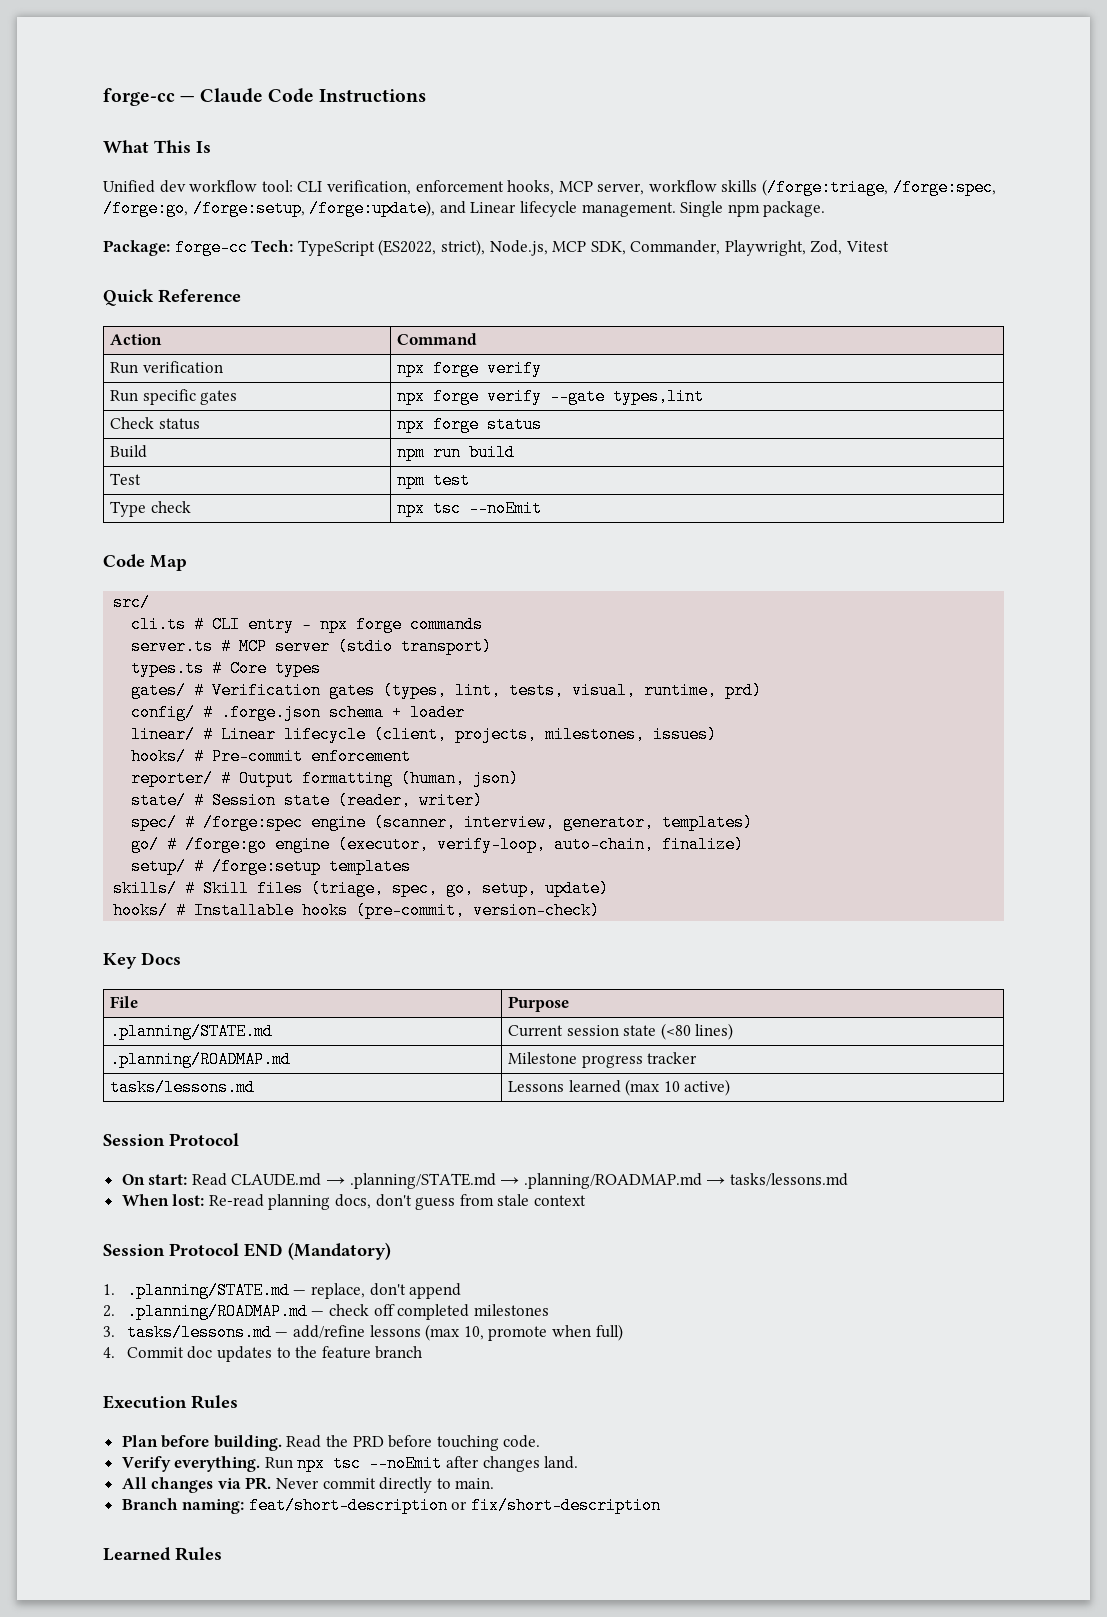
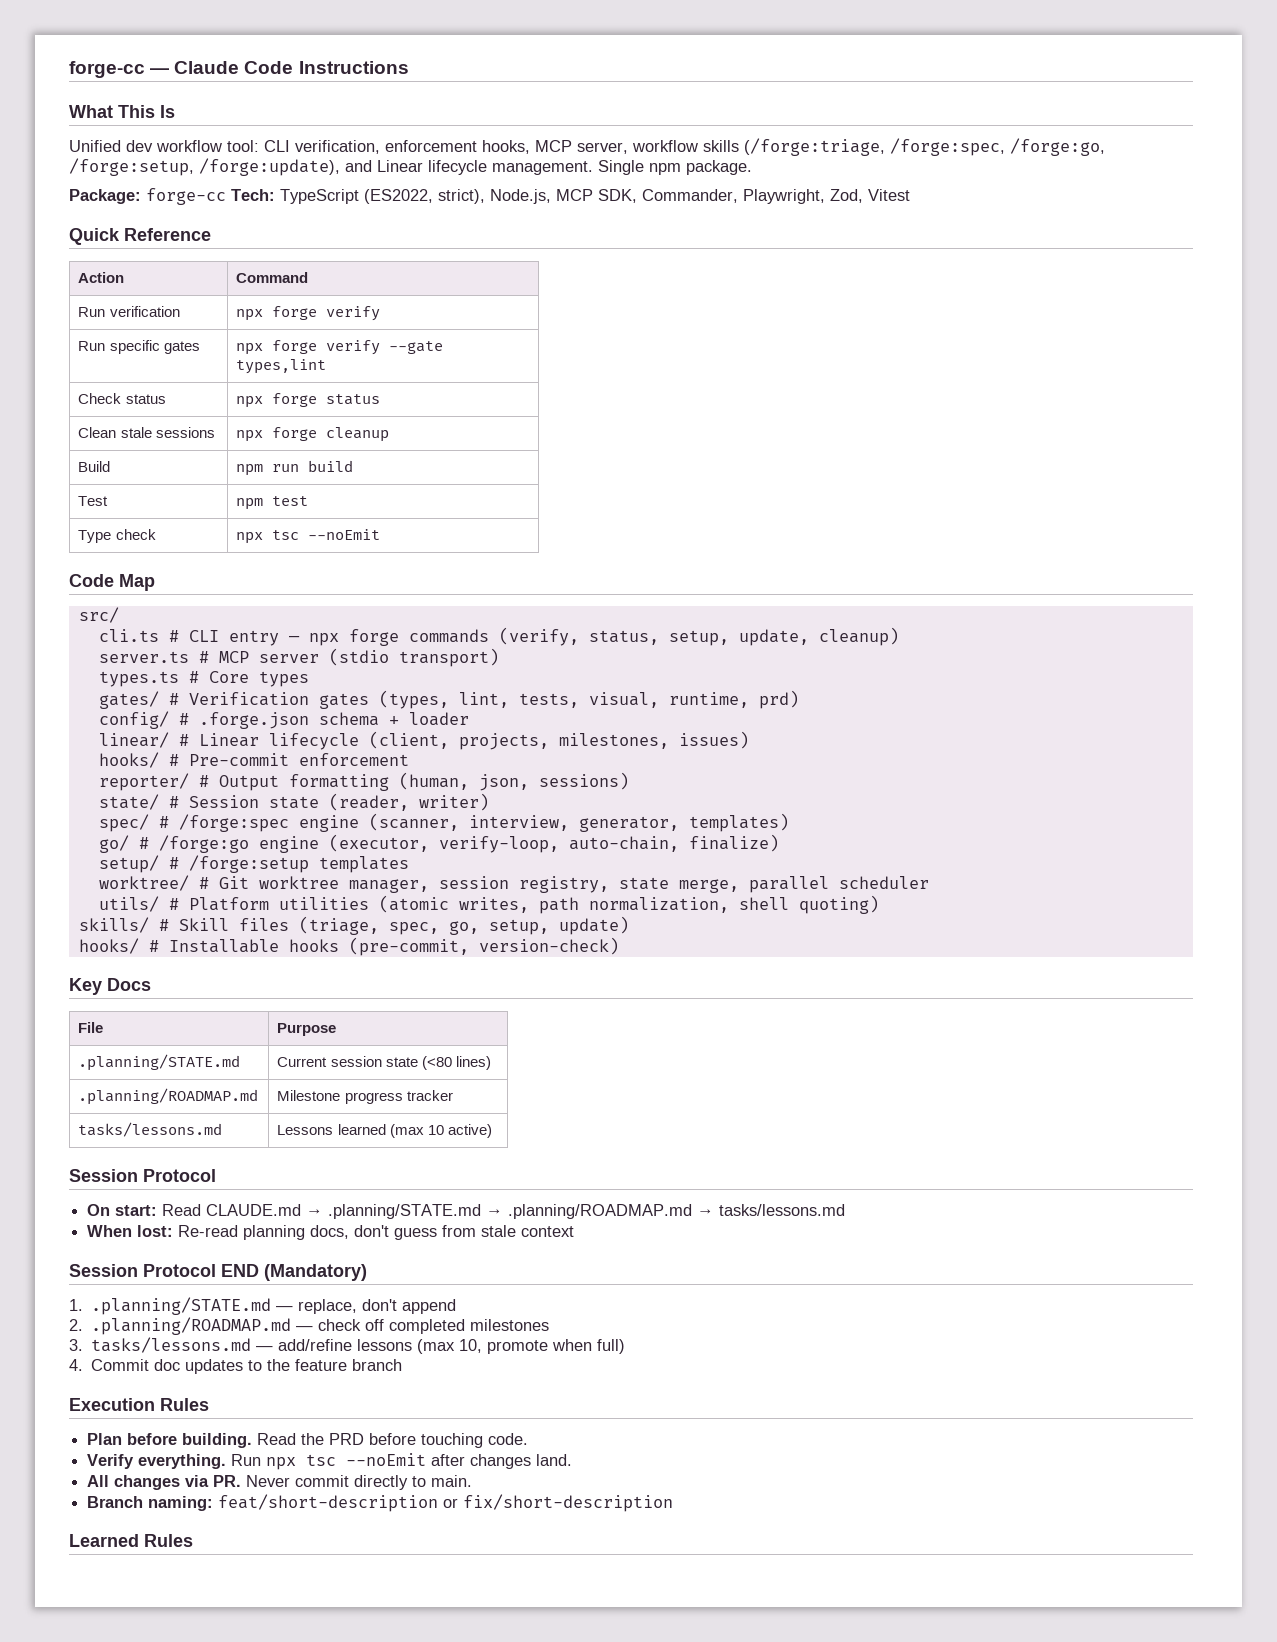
+ Clean stale sessions | npx forge cleanup
- cli.ts # CLI entry — npx forge commands
+ cli.ts # CLI entry — npx forge commands (verify, status, setup, update, cleanup)
- reporter/ # Output formatting (human, json)
+ reporter/ # Output formatting (human, json, sessions)
+ worktree/ # Git worktree manager, session registry, state merge, parallel scheduler
+ utils/ # Platform utilities (atomic writes, path normalization, shell quoting)

